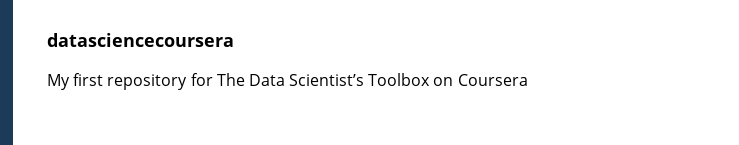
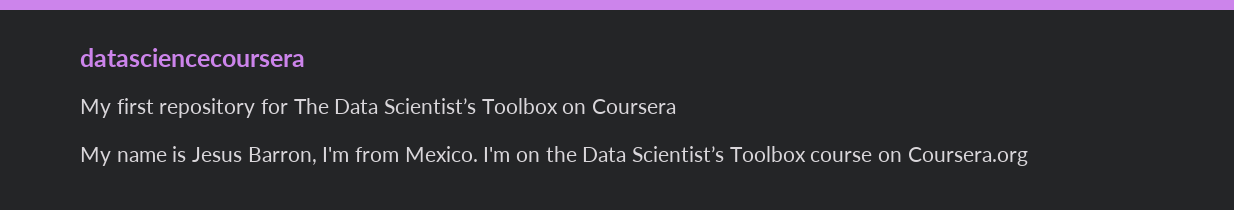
+ My name is Jesus Barron, I'm from Mexico. I'm on the Data Scientist’s Toolbox course on Coursera.org

